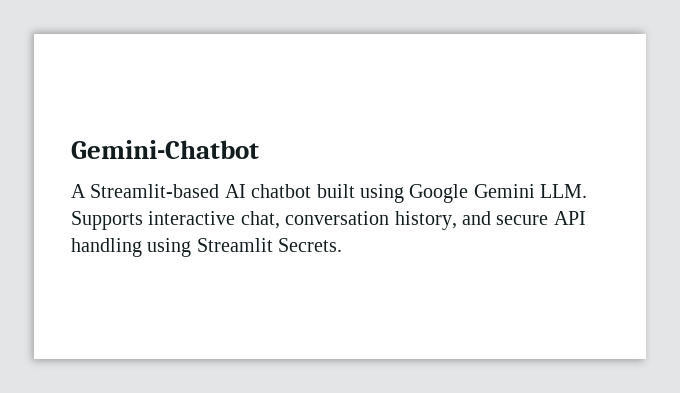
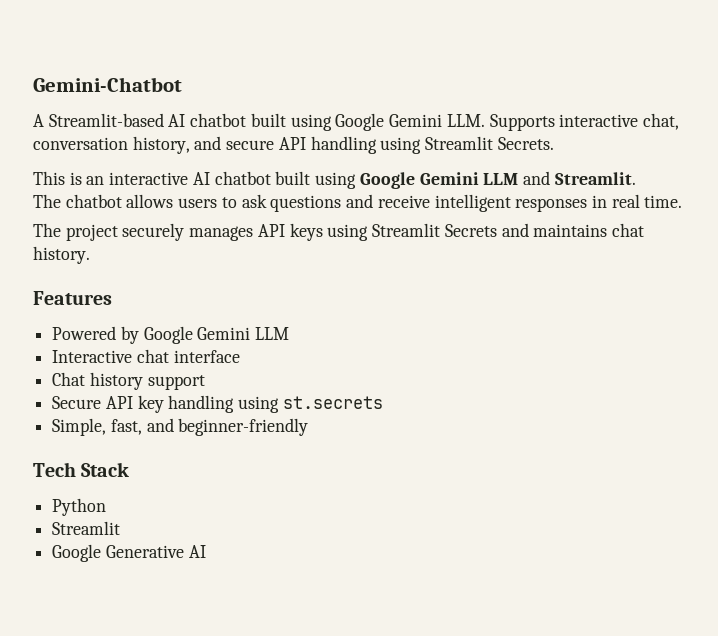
+ This is an interactive AI chatbot built using Google Gemini LLM and Streamlit.
+ The chatbot allows users to ask questions and receive intelligent responses in real time.
+ The project securely manages API keys using Streamlit Secrets and maintains chat history.
+ Features
+ Powered by Google Gemini LLM
+ Interactive chat interface
+ Chat history support
+ Secure API key handling using st.secrets
+ Simple, fast, and beginner-friendly
+ Tech Stack
+ Python
+ Streamlit
+ Google Generative AI

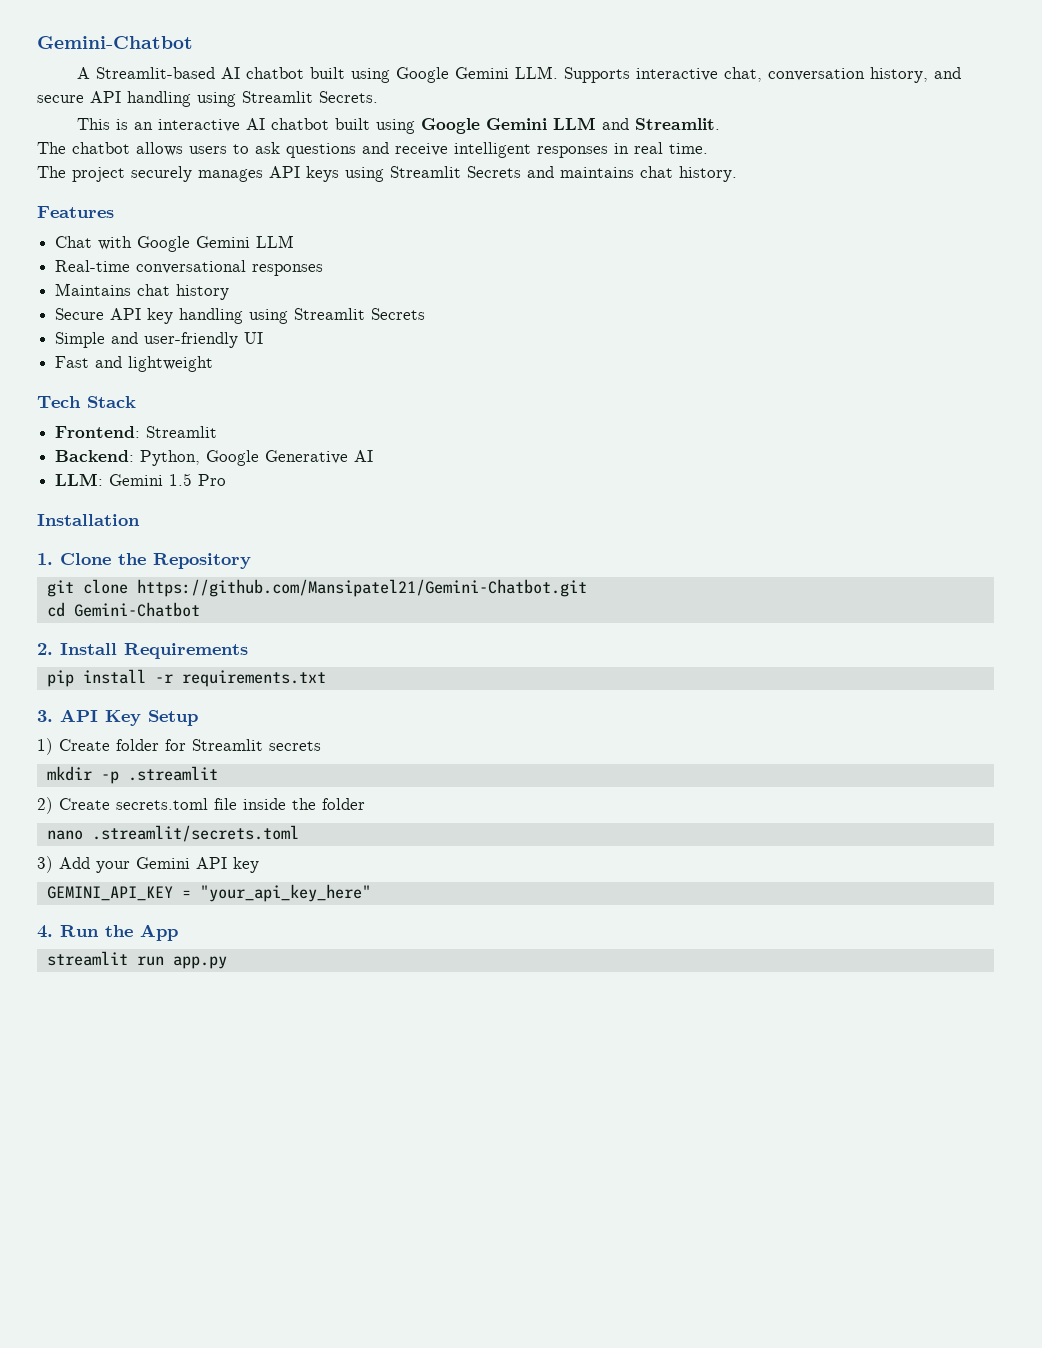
- Powered by Google Gemini LLM
+ Chat with Google Gemini LLM
- Interactive chat interface
- Chat history support
+ Real-time conversational responses
+ Maintains chat history
- Secure API key handling using st.secrets
- Simple, fast, and beginner-friendly
+ Secure API key handling using Streamlit Secrets
+ Simple and user-friendly UI
+ Fast and lightweight
- Python
- Streamlit
+ Frontend: Streamlit
- Google Generative AI
+ Backend: Python, Google Generative AI
+ LLM: Gemini 1.5 Pro
+ Installation
+ 1. Clone the Repository
+ git clone https://github.com/Mansipatel21/Gemini-Chatbot.git
+ cd Gemini-Chatbot
+ 2. Install Requirements
+ pip install -r requirements.txt
+ 3. API Key Setup
+ 1) Create folder for Streamlit secrets
+ mkdir -p .streamlit
+ 2) Create secrets.toml file inside the folder
+ nano .streamlit/secrets.toml
+ 3) Add your Gemini API key
+ GEMINI_API_KEY = "your_api_key_here"
+ 4. Run the App
+ streamlit run app.py

